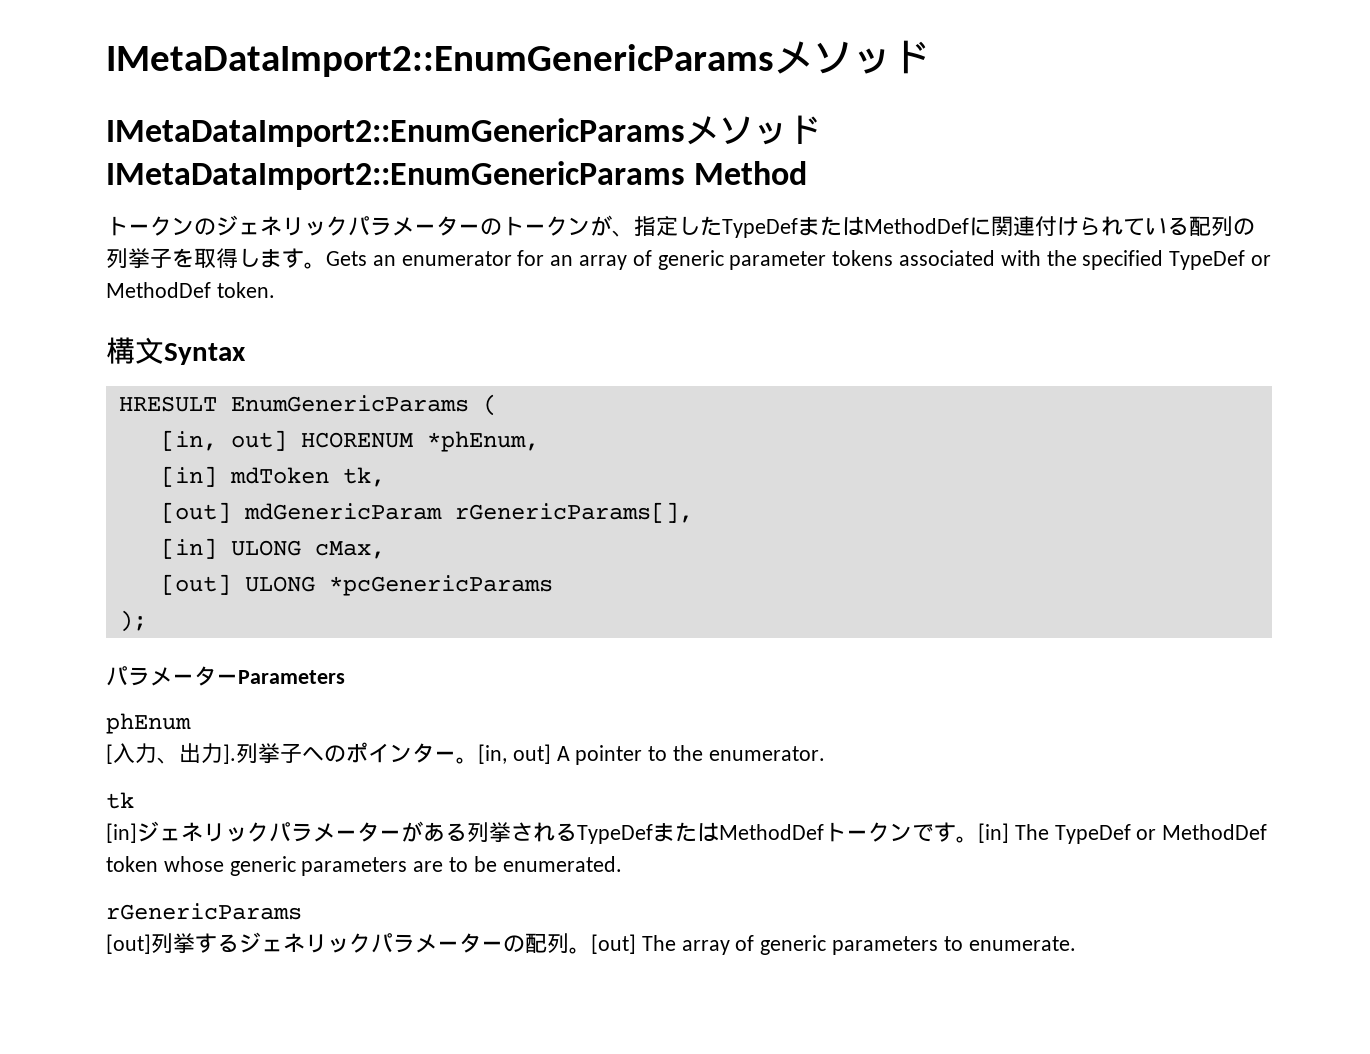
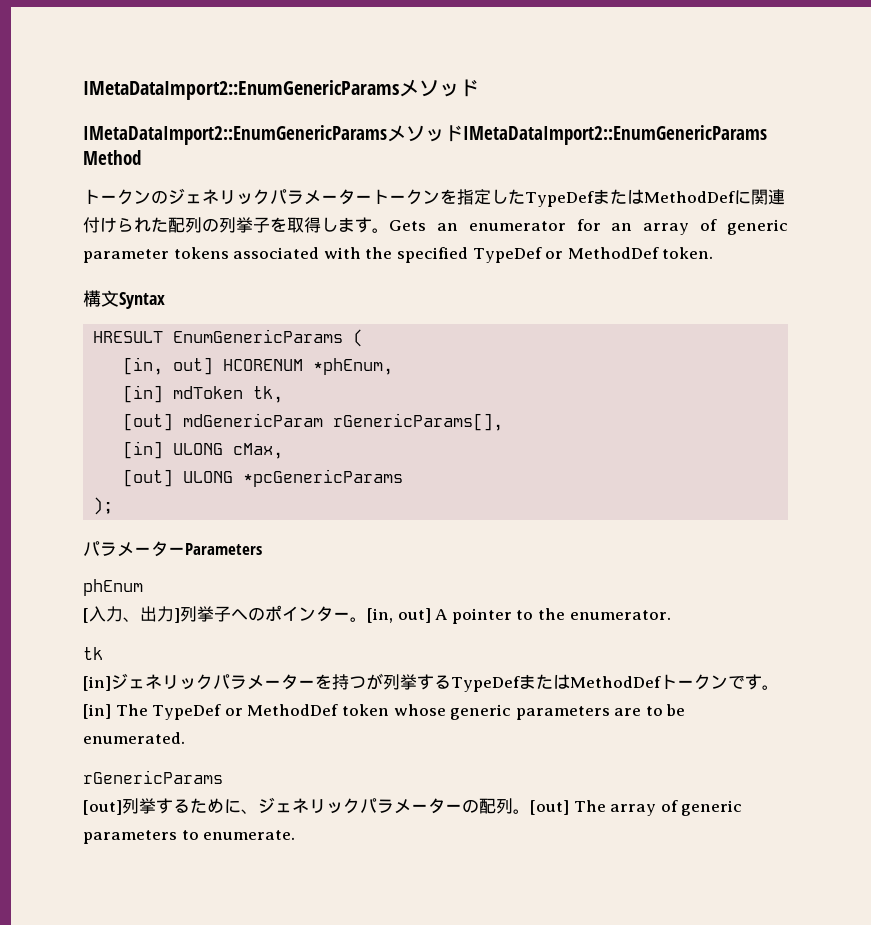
- トークンのジェネリックパラメーターのトークンが、指定したTypeDefまたはMethodDefに関連付けられている配列の列挙子を取得します。
+ トークンのジェネリックパラメータートークンを指定したTypeDefまたはMethodDefに関連付けられた配列の列挙子を取得します。
- [入力、出力].列挙子へのポインター。
+ [入力、出力]列挙子へのポインター。
- [in]ジェネリックパラメーターがある列挙されるTypeDefまたはMethodDefトークンです。
+ [in]ジェネリックパラメーターを持つが列挙するTypeDefまたはMethodDefトークンです。
- [out]列挙するジェネリックパラメーターの配列。
+ [out]列挙するために、ジェネリックパラメーターの配列。

